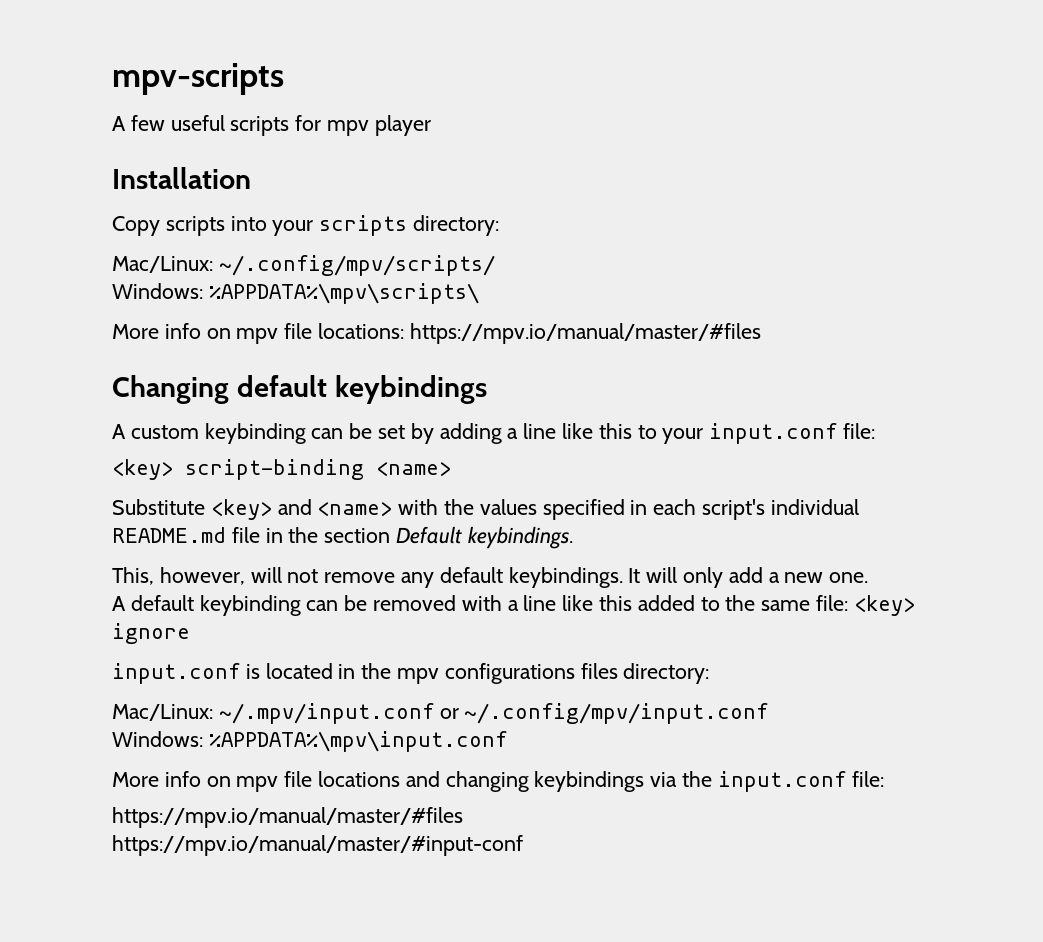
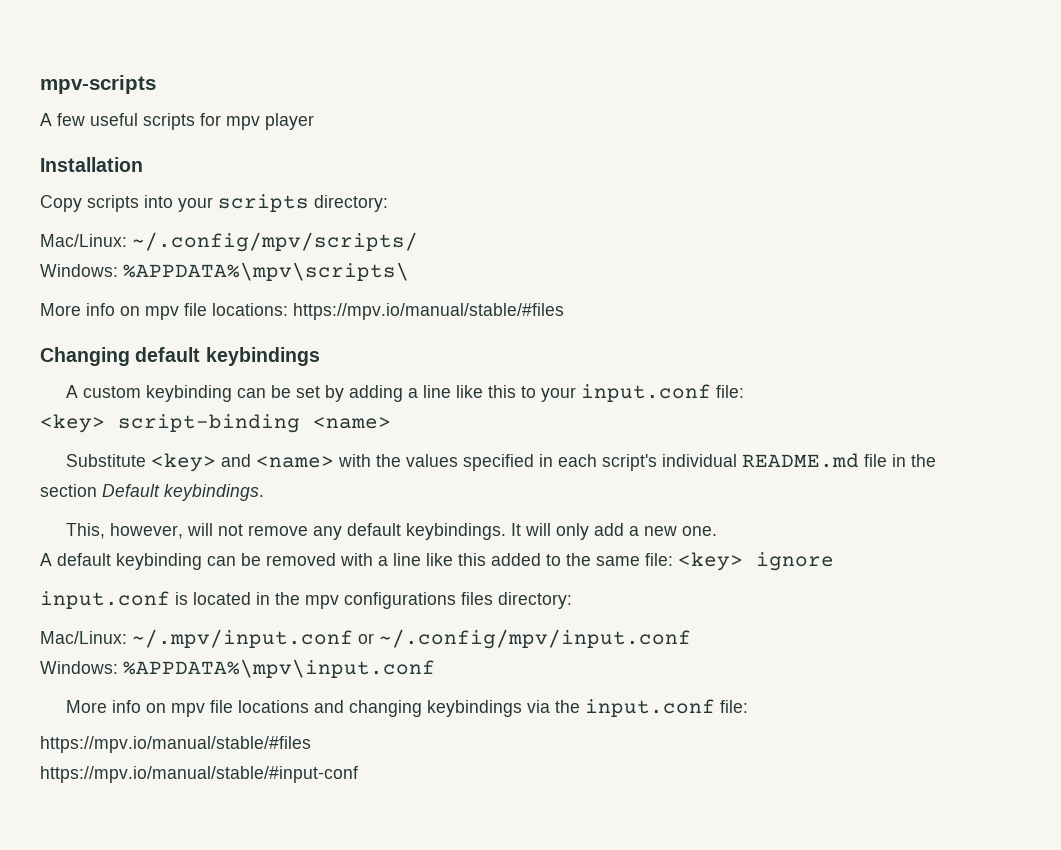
- More info on mpv file locations: https://mpv.io/manual/master/#files
+ More info on mpv file locations: https://mpv.io/manual/stable/#files
  More info on mpv file locations and changing keybindings via the input.conf file:
- https://mpv.io/manual/master/#files
- https://mpv.io/manual/master/#input-conf
+ https://mpv.io/manual/stable/#files
+ https://mpv.io/manual/stable/#input-conf

